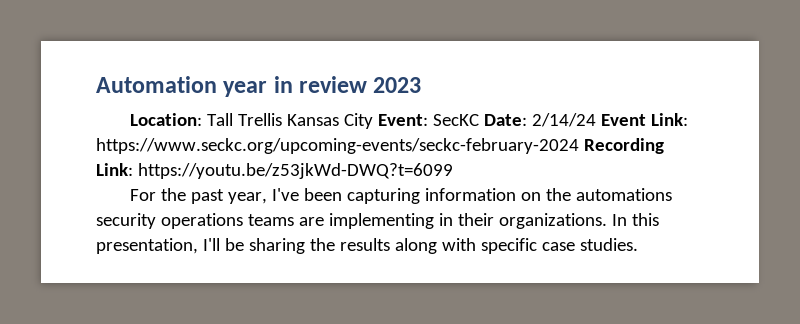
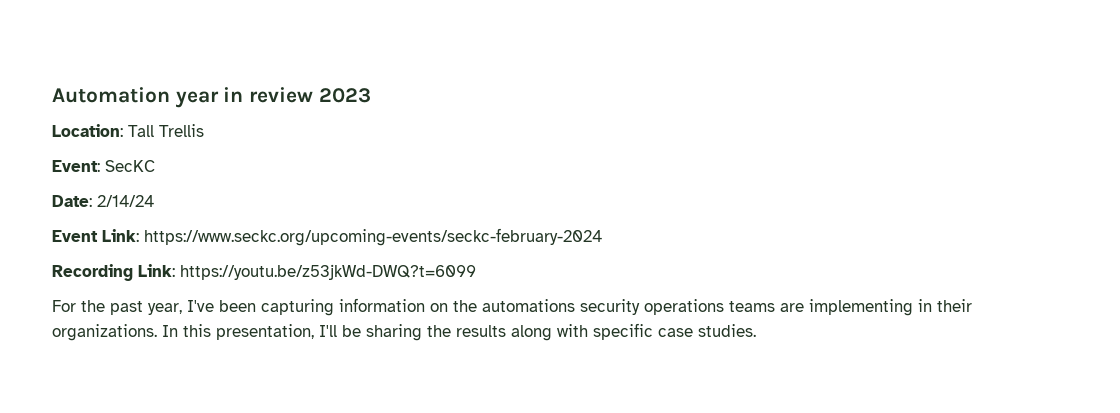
- Location: Tall Trellis Kansas City Event: SecKC Date: 2/14/24 Event Link: https://www.seckc.org/upcoming-events/seckc-february-2024 Recording Link: https://youtu.be/z53jkWd-DWQ?t=6099
+ Location: Tall Trellis
+ Event: SecKC
+ Date: 2/14/24
+ Event Link: https://www.seckc.org/upcoming-events/seckc-february-2024
+ Recording Link: https://youtu.be/z53jkWd-DWQ?t=6099

